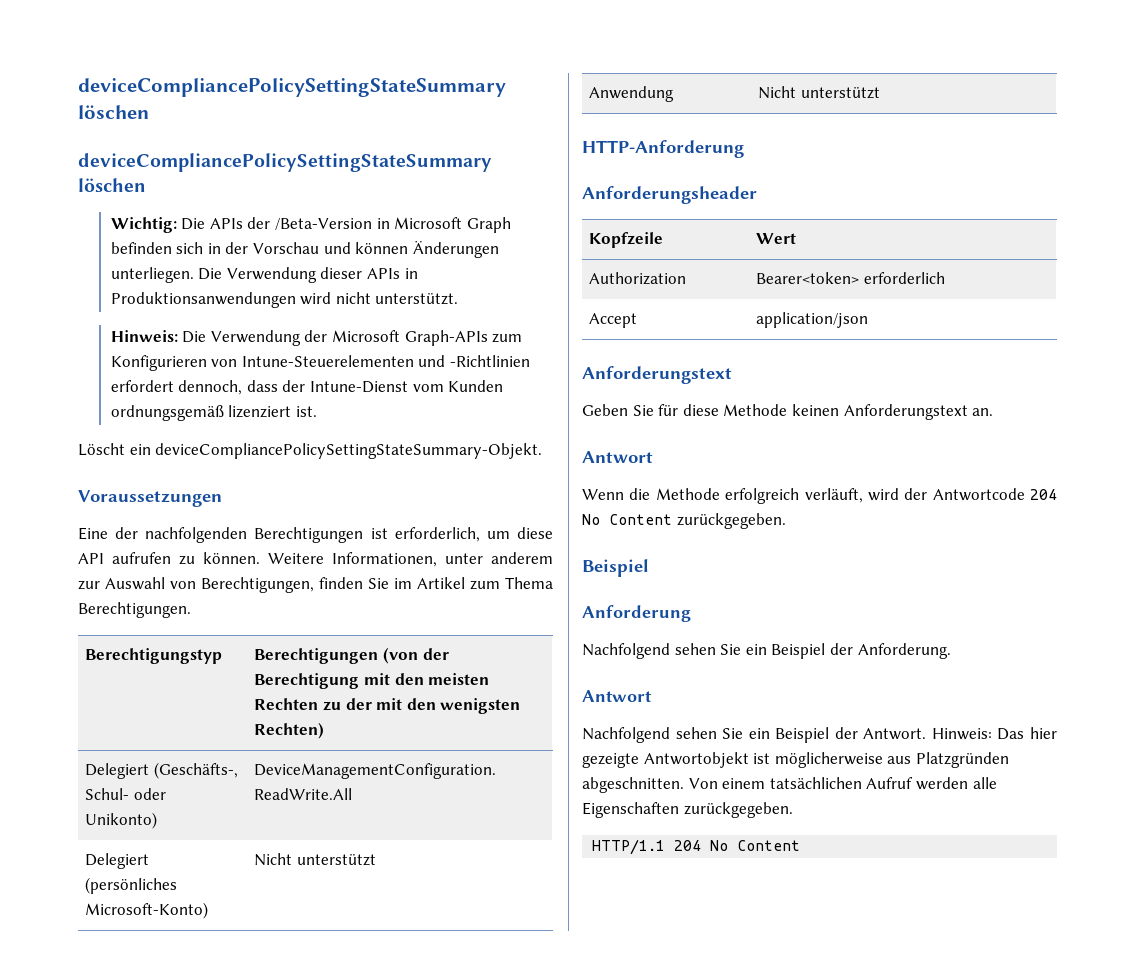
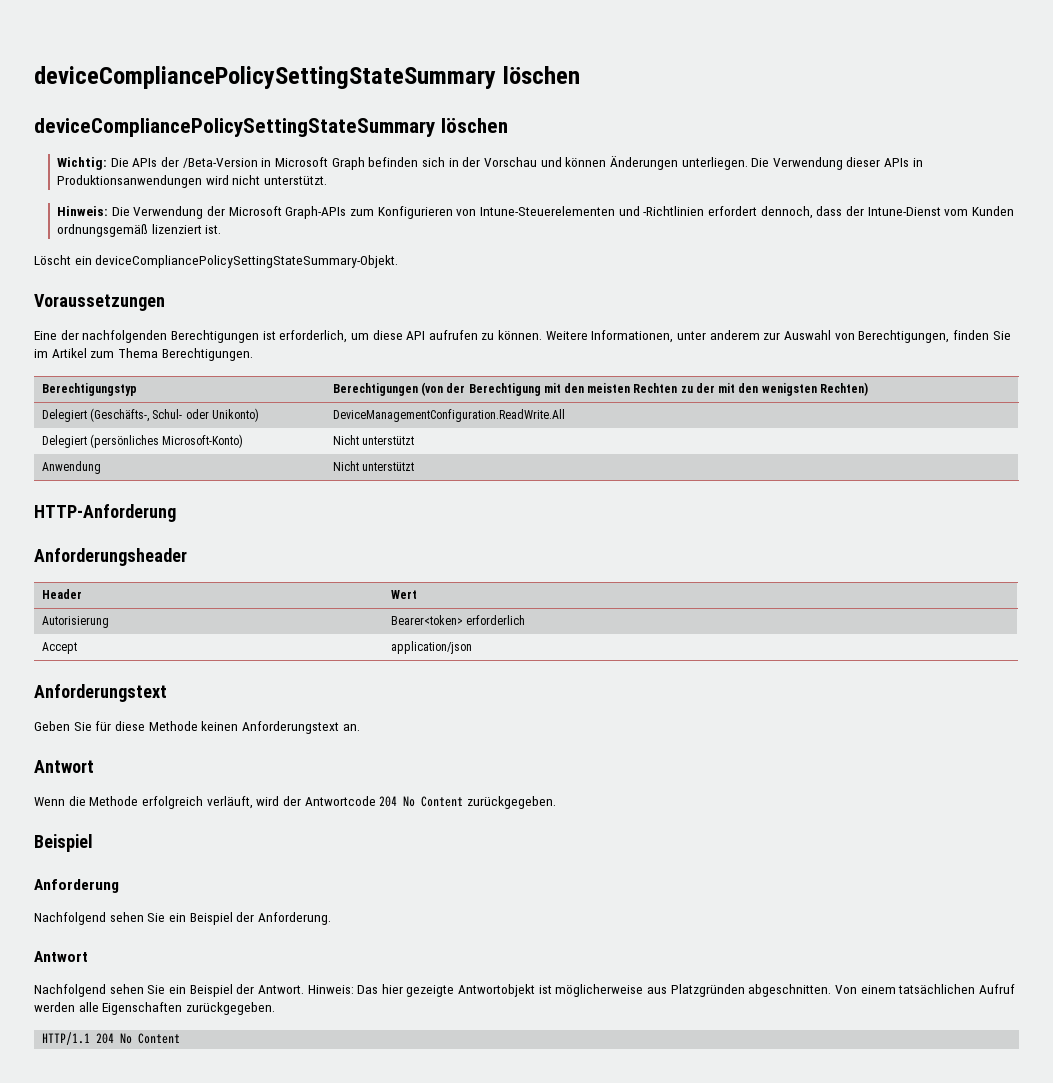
- Kopfzeile | Wert
+ Header | Wert
- Authorization | Bearer<token> erforderlich
+ Autorisierung | Bearer<token> erforderlich

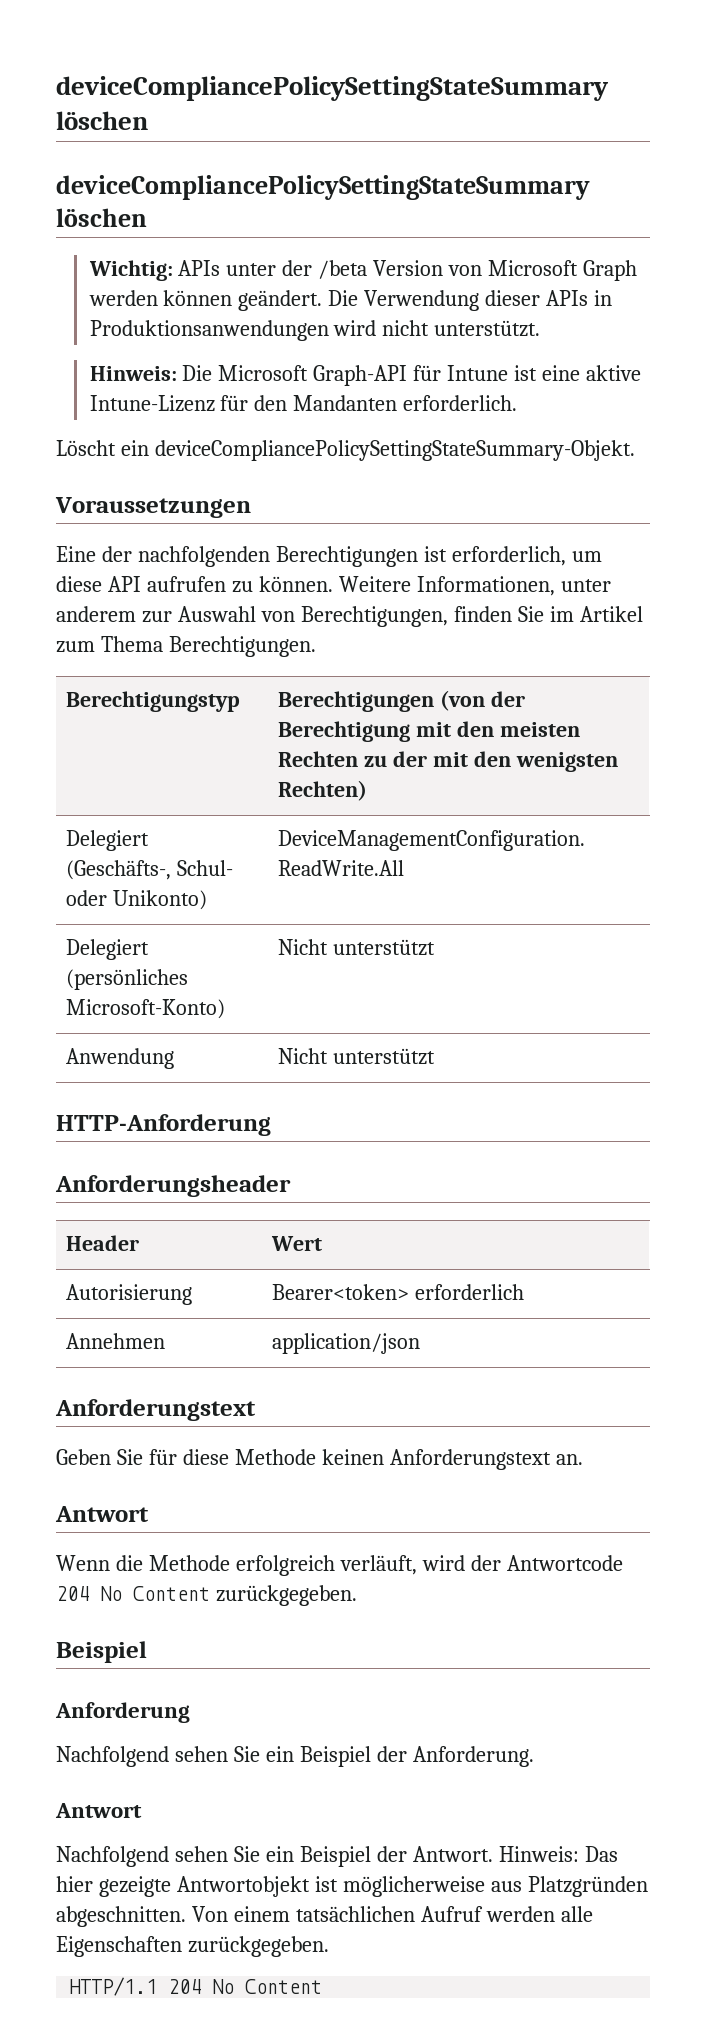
- Wichtig: Die APIs der /Beta-Version in Microsoft Graph befinden sich in der Vorschau und können Änderungen unterliegen.
+ Wichtig: APIs unter der /beta Version von Microsoft Graph werden können geändert.
- Hinweis: Die Verwendung der Microsoft Graph-APIs zum Konfigurieren von Intune-Steuerelementen und -Richtlinien erfordert dennoch, dass der Intune-Dienst vom Kunden ordnungsgemäß lizenziert ist.
+ Hinweis: Die Microsoft Graph-API für Intune ist eine aktive Intune-Lizenz für den Mandanten erforderlich.
- Accept | application/json
+ Annehmen | application/json

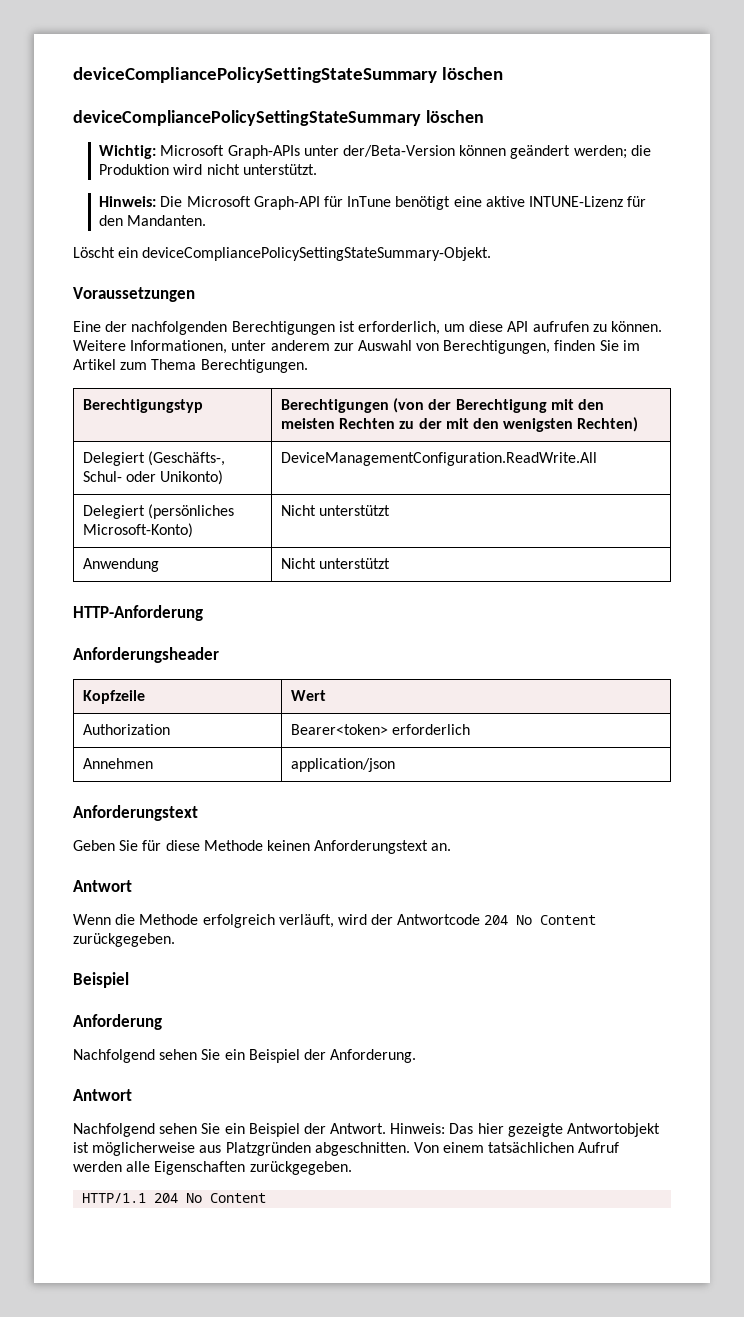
- Wichtig: APIs unter der /beta Version von Microsoft Graph werden können geändert. Die Verwendung dieser APIs in Produktionsanwendungen wird nicht unterstützt.
+ Wichtig: Microsoft Graph-APIs unter der/Beta-Version können geändert werden; die Produktion wird nicht unterstützt.
- Hinweis: Die Microsoft Graph-API für Intune ist eine aktive Intune-Lizenz für den Mandanten erforderlich.
+ Hinweis: Die Microsoft Graph-API für InTune benötigt eine aktive INTUNE-Lizenz für den Mandanten.
- Header | Wert
+ Kopfzeile | Wert
- Autorisierung | Bearer<token> erforderlich
+ Authorization | Bearer<token> erforderlich

